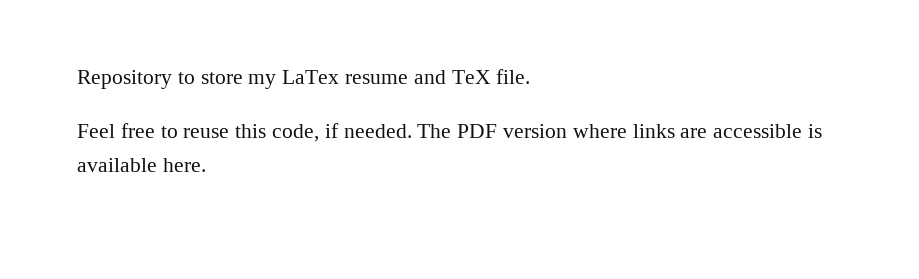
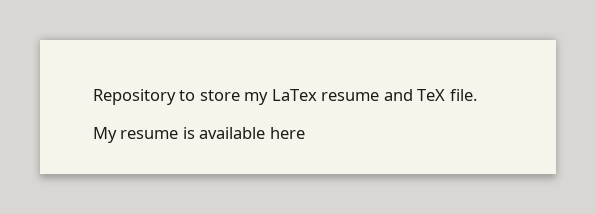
- Feel free to reuse this code, if needed. The PDF version where links are accessible is available here.
+ My resume is available here

